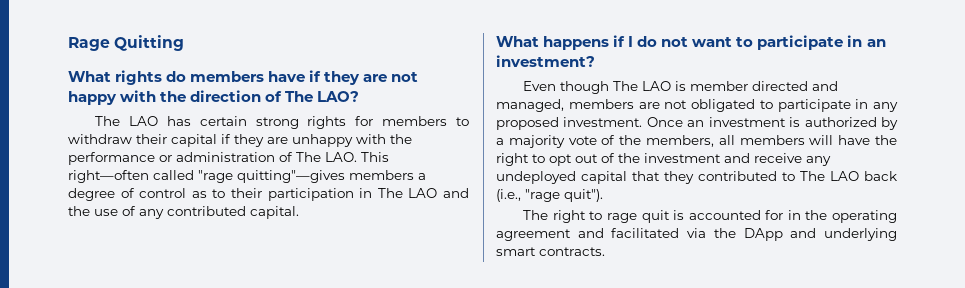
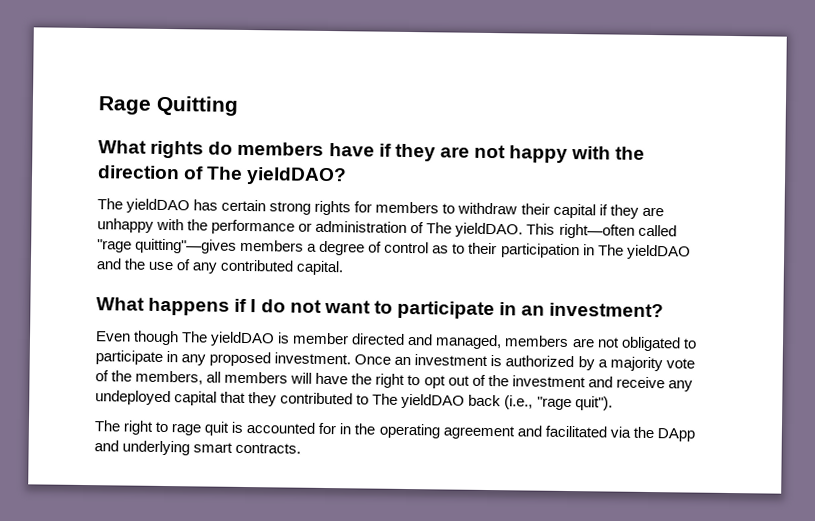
- What rights do members have if they are not happy with the direction of The LAO?
- The LAO has certain strong rights for members to withdraw their capital if they are unhappy with the performance or administration of The LAO. This right—often called "rage quitting"—gives members a degree of control as to their participation in The LAO and the use of any contributed capital.
+ What rights do members have if they are not happy with the direction of The yieldDAO?
+ The yieldDAO has certain strong rights for members to withdraw their capital if they are unhappy with the performance or administration of The yieldDAO. This right—often called "rage quitting"—gives members a degree of control as to their participation in The yieldDAO and the use of any contributed capital.
- Even though The LAO is member directed and managed, members are not obligated to participate in any proposed investment.
+ Even though The yieldDAO is member directed and managed, members are not obligated to participate in any proposed investment.
- Once an investment is authorized by a majority vote of the members, all members will have the right to opt out of the investment and receive any undeployed capital that they contributed to The LAO back (i.e., "rage quit").
+ Once an investment is authorized by a majority vote of the members, all members will have the right to opt out of the investment and receive any undeployed capital that they contributed to The yieldDAO back (i.e., "rage quit").

